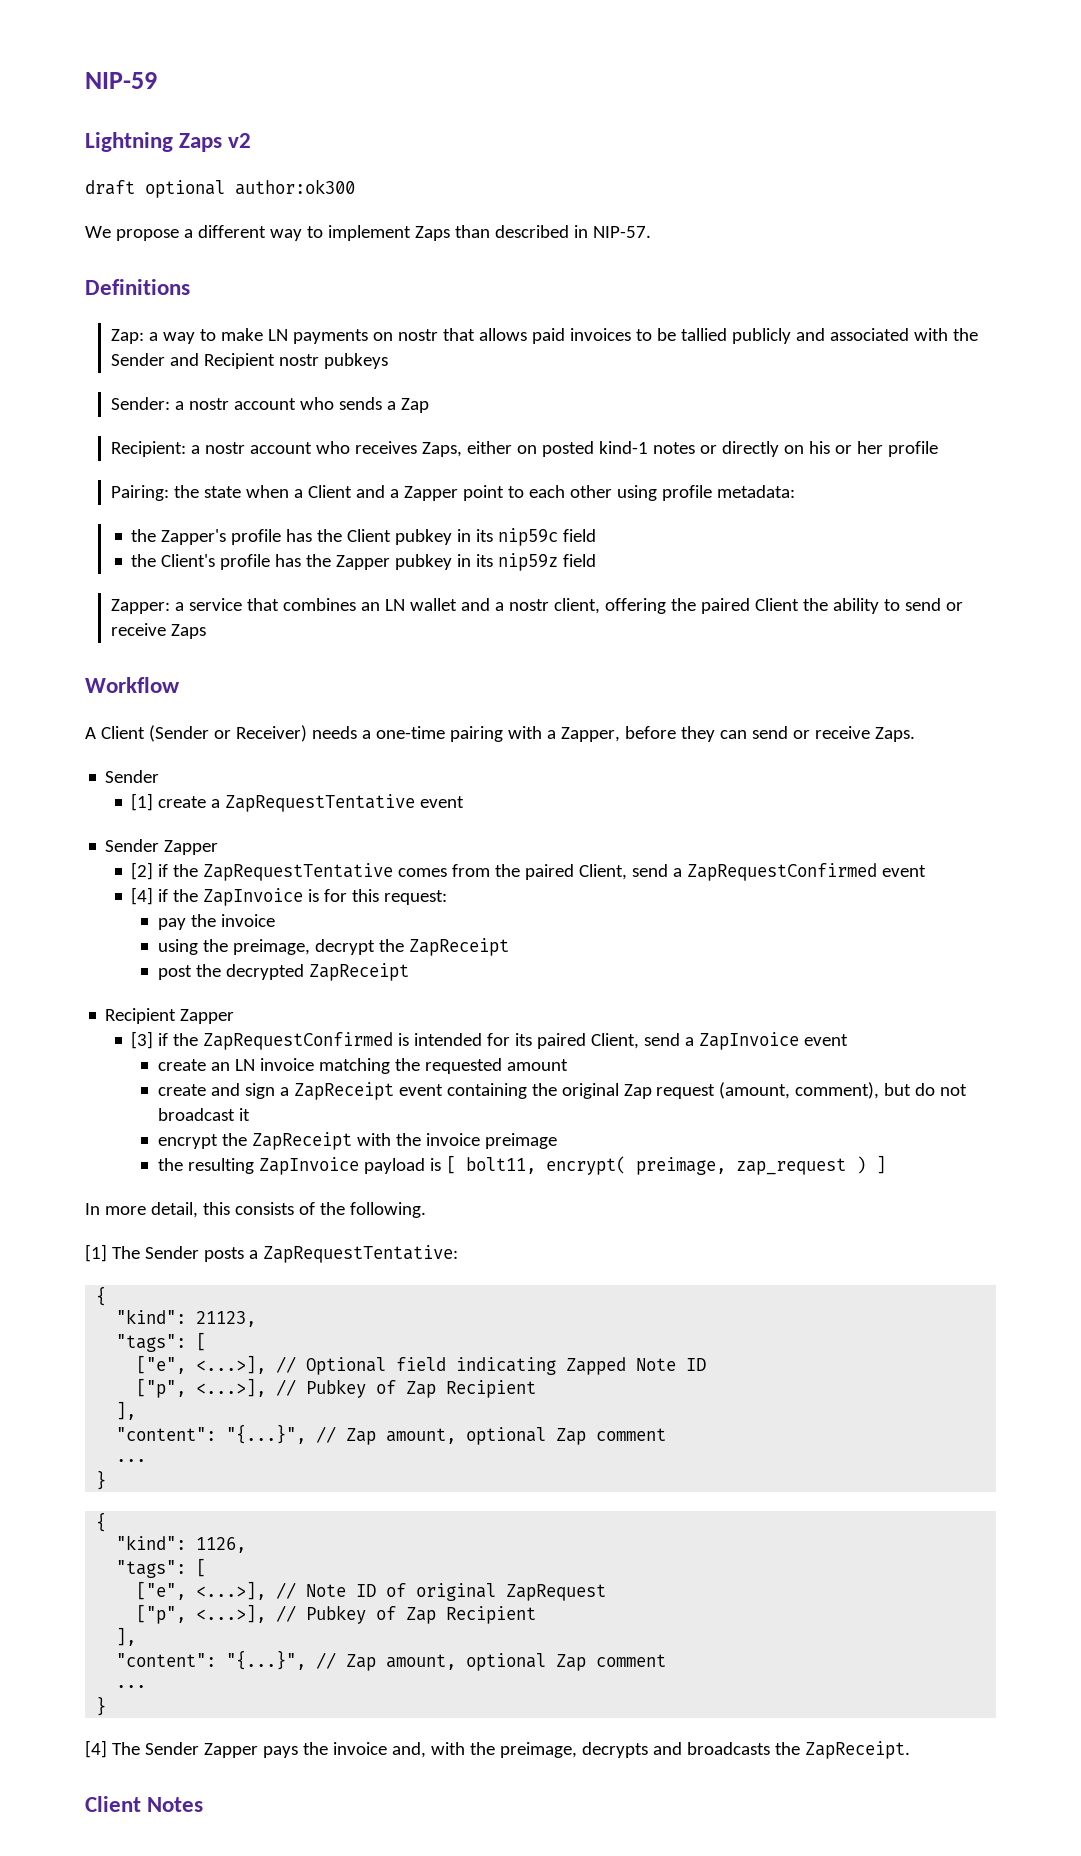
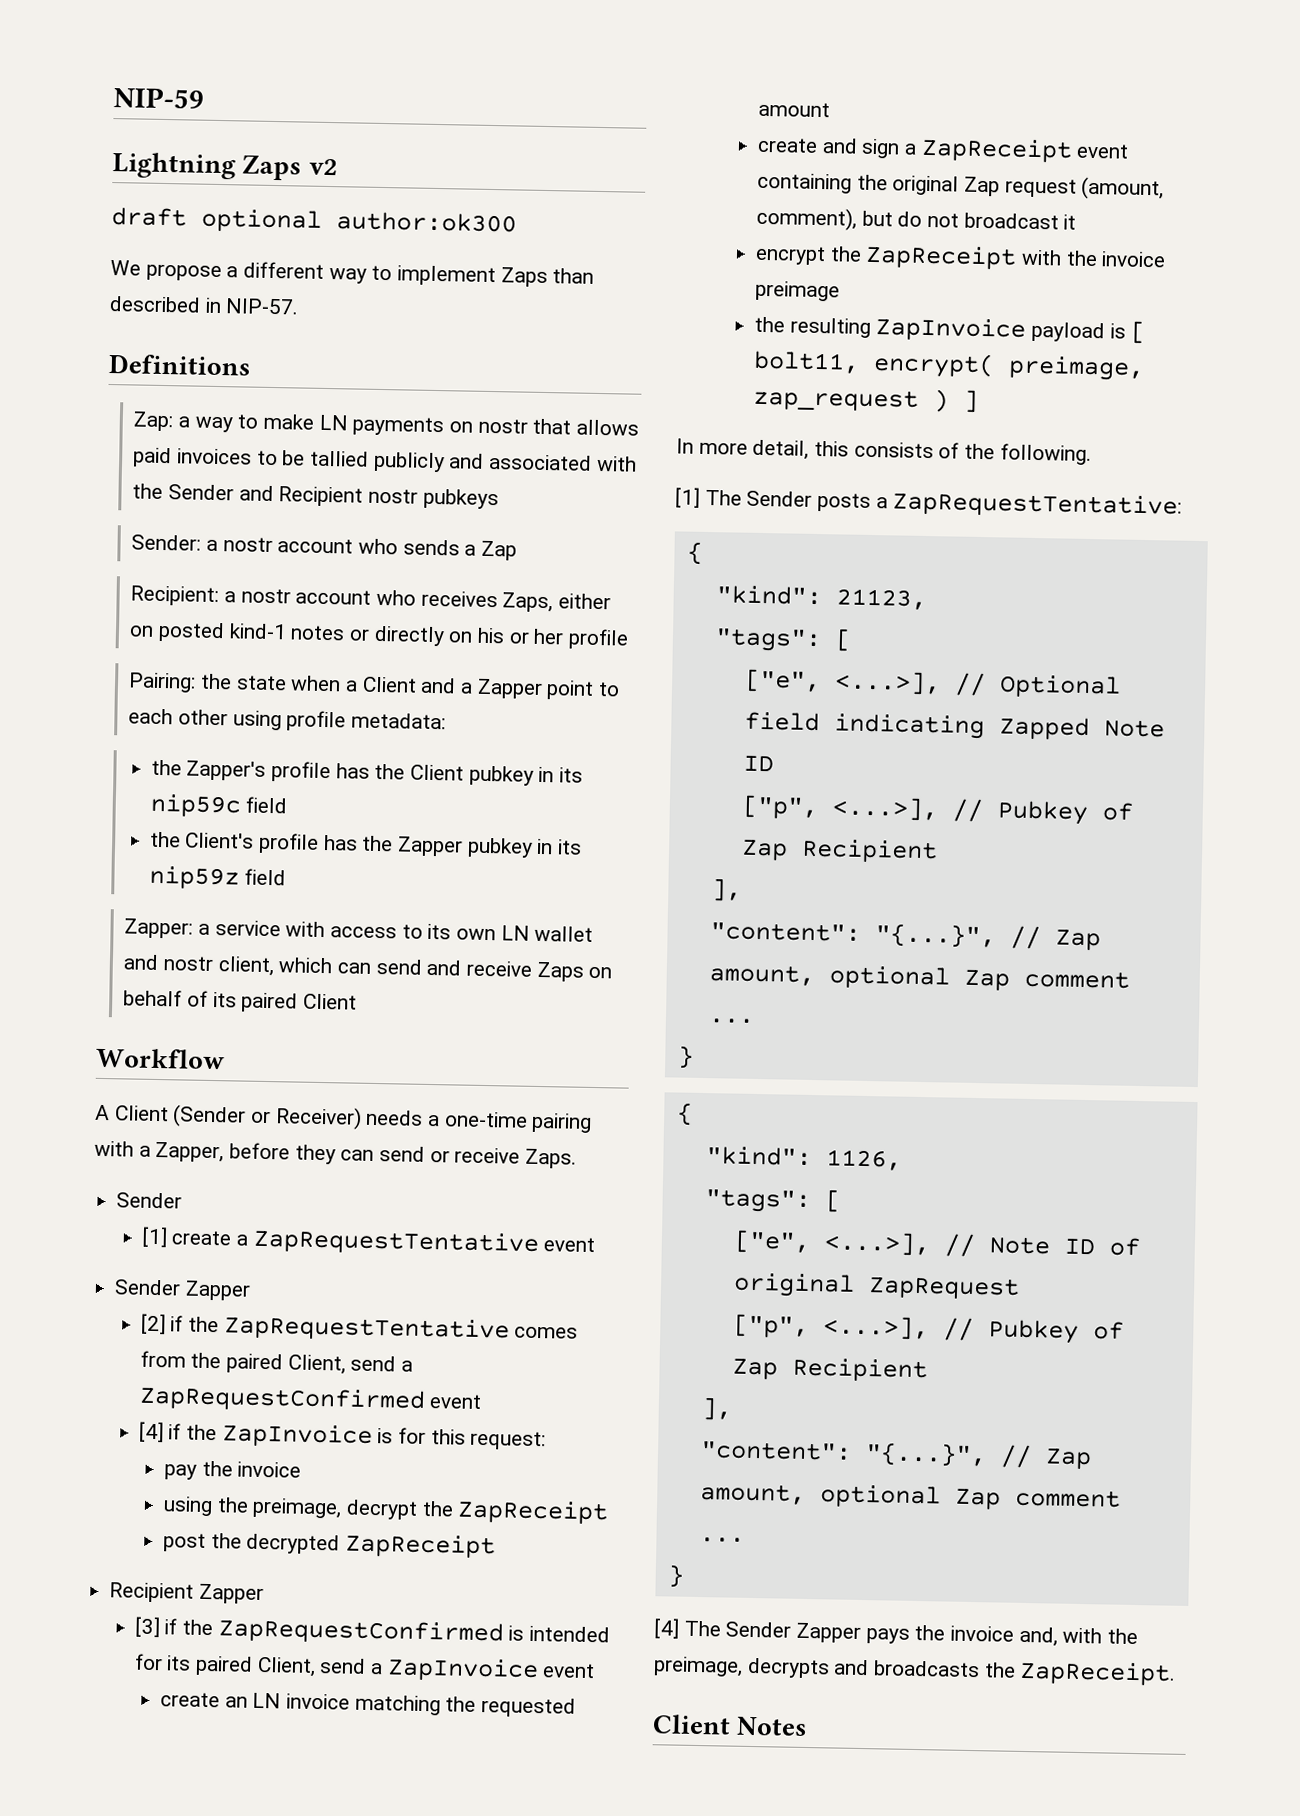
- Zapper: a service that combines an LN wallet and a nostr client, offering the paired Client the ability to send or receive Zaps
+ Zapper: a service with access to its own LN wallet and nostr client, which can send and receive Zaps on behalf of its paired Client

